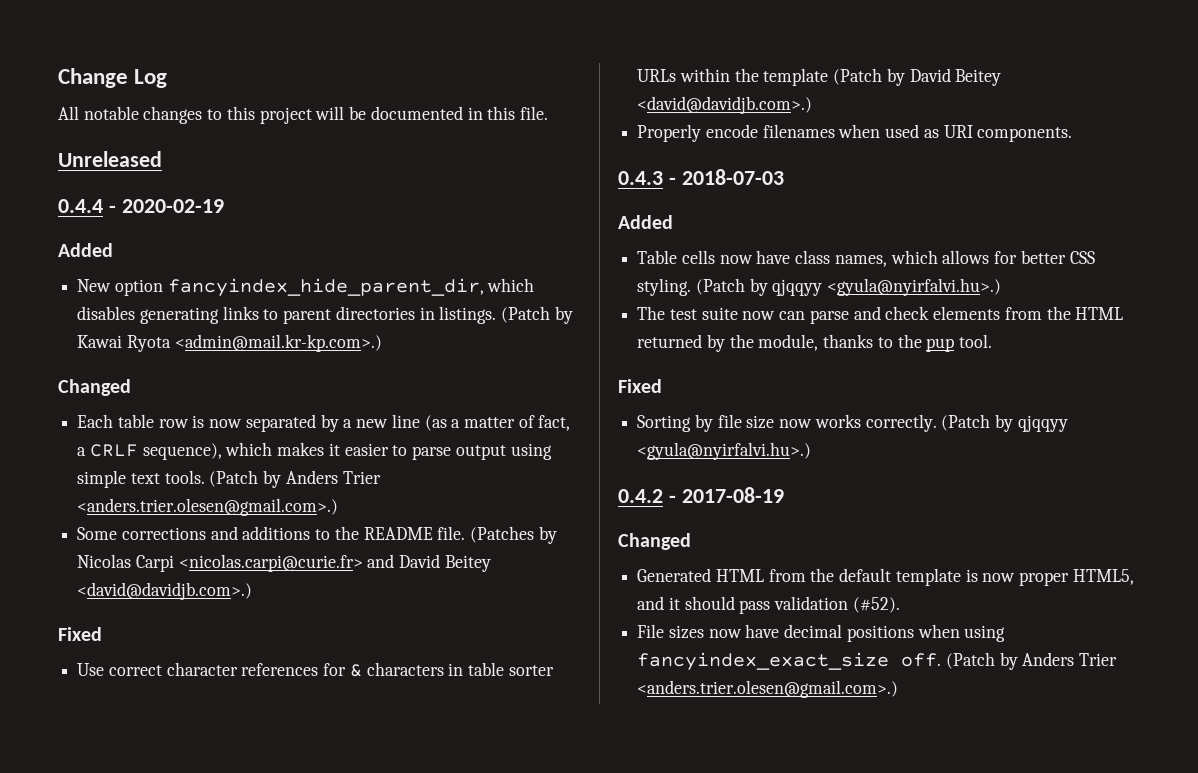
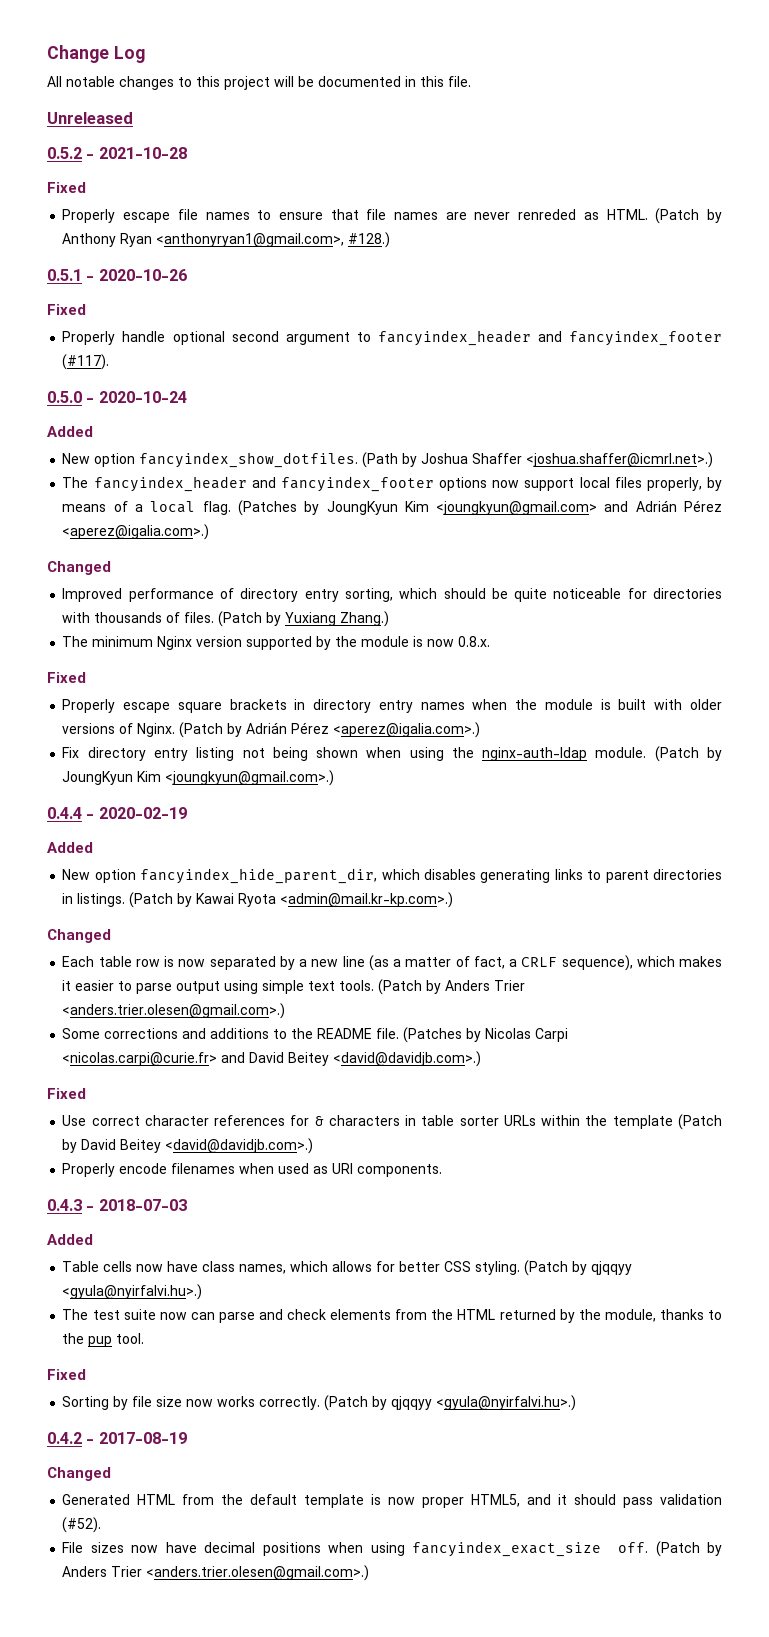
+ 0.5.2 - 2021-10-28
+ Fixed
+ Properly escape file names to ensure that file names are never renreded as HTML. (Patch by Anthony Ryan <anthonyryan1@gmail.com>, #128.)
+ 0.5.1 - 2020-10-26
+ Fixed
+ Properly handle optional second argument to fancyindex_header and fancyindex_footer (#117).
+ 0.5.0 - 2020-10-24
+ Added
+ New option fancyindex_show_dotfiles. (Path by Joshua Shaffer <joshua.shaffer@icmrl.net>.)
+ The fancyindex_header and fancyindex_footer options now support local files properly, by means of a local flag. (Patches by JoungKyun Kim <joungkyun@gmail.com> and Adrián Pérez <aperez@igalia.com>.)
+ Changed
+ Improved performance of directory entry sorting, which should be quite noticeable for directories with thousands of files. (Patch by Yuxiang Zhang.)
+ The minimum Nginx version supported by the module is now 0.8.x.
+ Fixed
+ Properly escape square brackets in directory entry names when the module is built with older versions of Nginx. (Patch by Adrián Pérez <aperez@igalia.com>.)
+ Fix directory entry listing not being shown when using the nginx-auth-ldap module. (Patch by JoungKyun Kim <joungkyun@gmail.com>.)

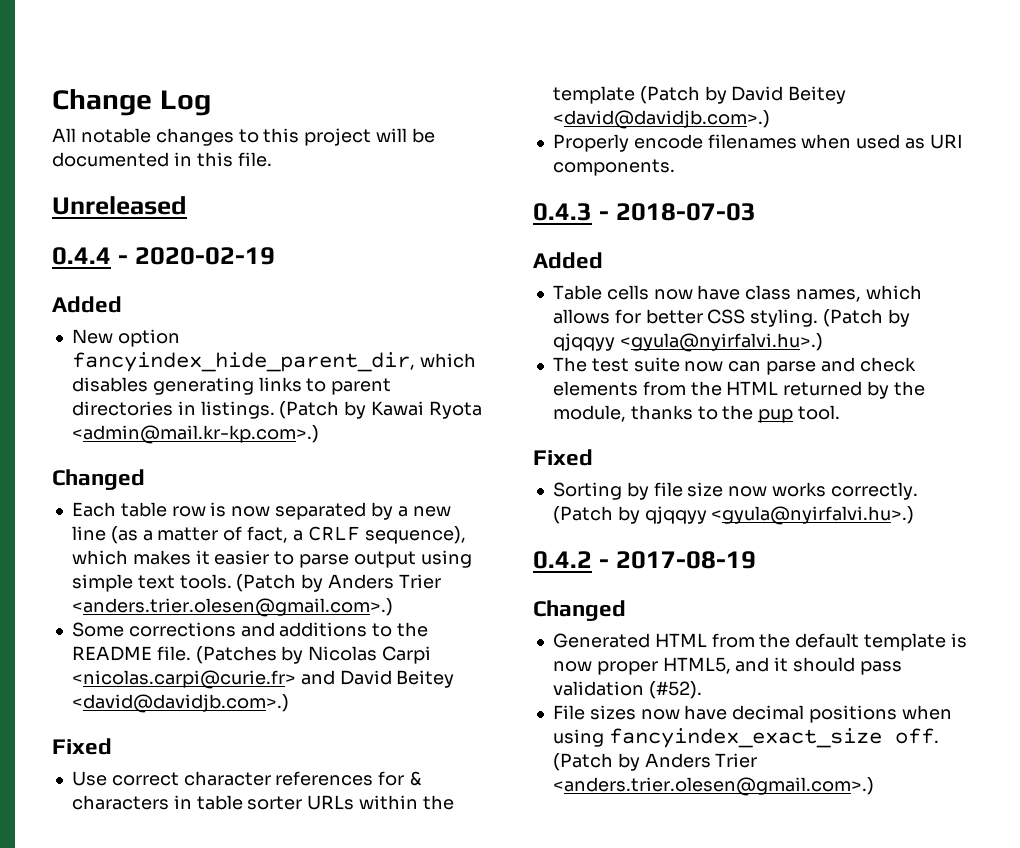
- 0.5.2 - 2021-10-28
- Fixed
- Properly escape file names to ensure that file names are never renreded as HTML. (Patch by Anthony Ryan <anthonyryan1@gmail.com>, #128.)
- 0.5.1 - 2020-10-26
- Fixed
- Properly handle optional second argument to fancyindex_header and fancyindex_footer (#117).
- 0.5.0 - 2020-10-24
- Added
- New option fancyindex_show_dotfiles. (Path by Joshua Shaffer <joshua.shaffer@icmrl.net>.)
- The fancyindex_header and fancyindex_footer options now support local files properly, by means of a local flag. (Patches by JoungKyun Kim <joungkyun@gmail.com> and Adrián Pérez <aperez@igalia.com>.)
- Changed
- Improved performance of directory entry sorting, which should be quite noticeable for directories with thousands of files. (Patch by Yuxiang Zhang.)
- The minimum Nginx version supported by the module is now 0.8.x.
- Fixed
- Properly escape square brackets in directory entry names when the module is built with older versions of Nginx. (Patch by Adrián Pérez <aperez@igalia.com>.)
- Fix directory entry listing not being shown when using the nginx-auth-ldap module. (Patch by JoungKyun Kim <joungkyun@gmail.com>.)

